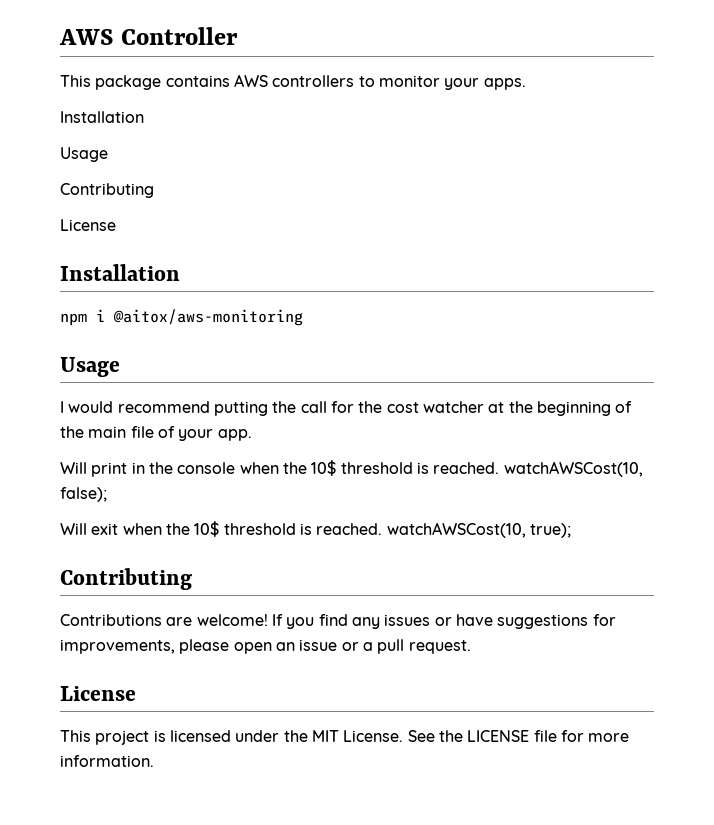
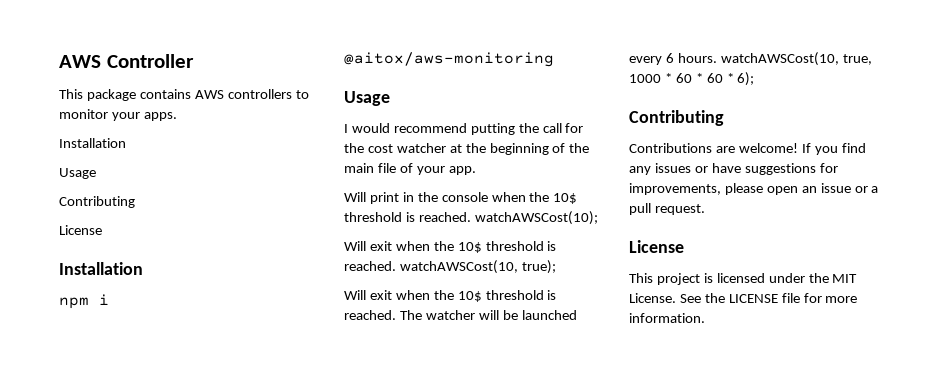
- Will print in the console when the 10$ threshold is reached. watchAWSCost(10, false);
+ Will print in the console when the 10$ threshold is reached. watchAWSCost(10);
+ Will exit when the 10$ threshold is reached. The watcher will be launched every 6 hours. watchAWSCost(10, true, 1000 * 60 * 60 * 6);

